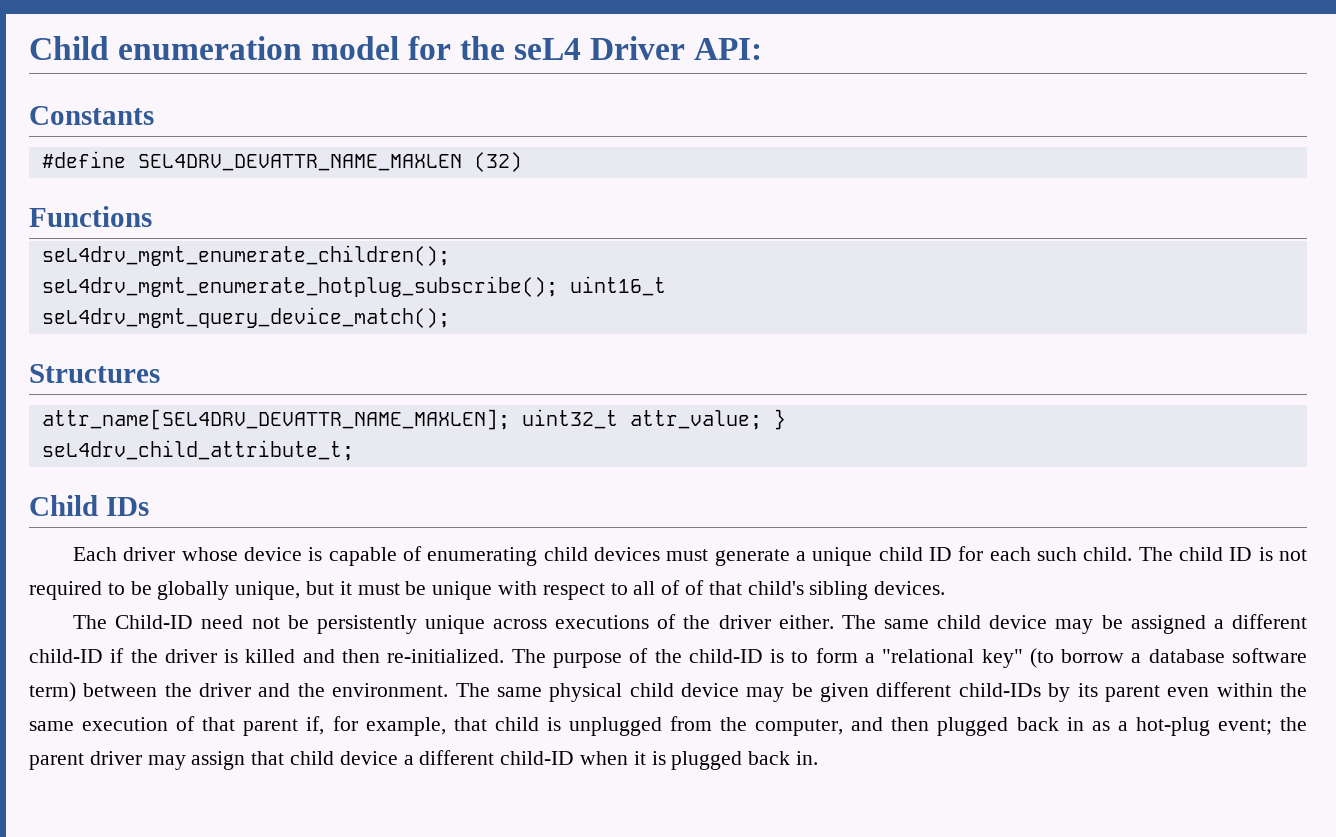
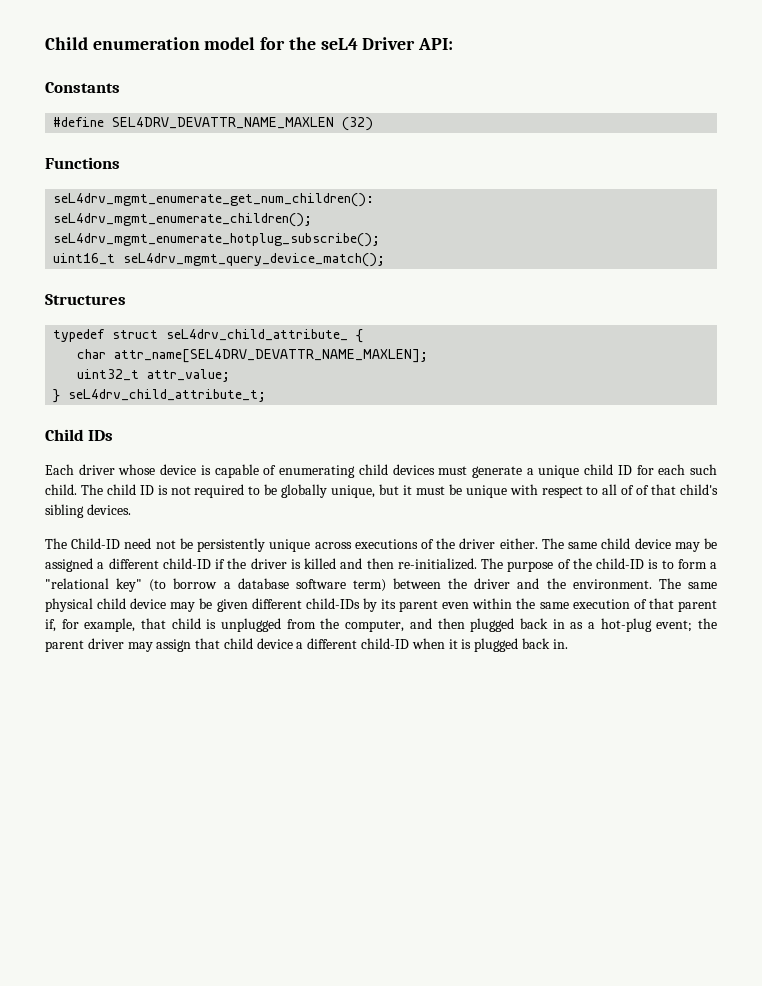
+ seL4drv_mgmt_enumerate_get_num_children():
- seL4drv_mgmt_enumerate_hotplug_subscribe(); uint16_t
- seL4drv_mgmt_query_device_match();
+ seL4drv_mgmt_enumerate_hotplug_subscribe();
+ uint16_t seL4drv_mgmt_query_device_match();
- attr_name[SEL4DRV_DEVATTR_NAME_MAXLEN]; uint32_t attr_value; }
- seL4drv_child_attribute_t;
+ typedef struct seL4drv_child_attribute_ {
+ char attr_name[SEL4DRV_DEVATTR_NAME_MAXLEN];
+ uint32_t attr_value;
+ } seL4drv_child_attribute_t;

